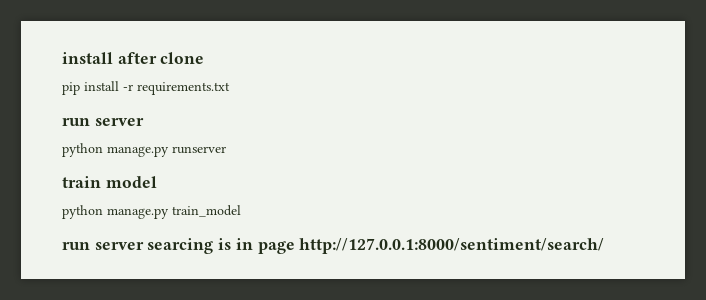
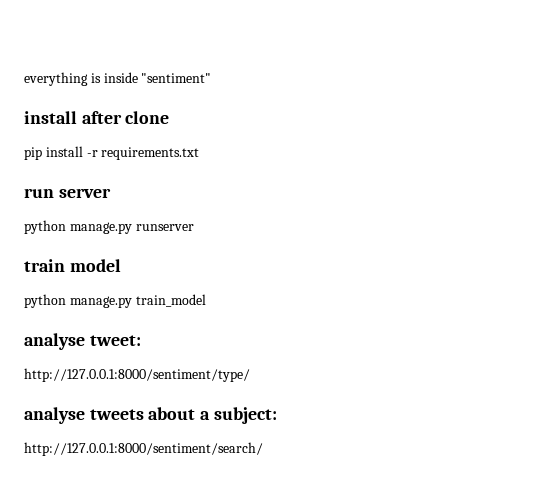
+ everything is inside "sentiment"
- run server searcing is in page http://127.0.0.1:8000/sentiment/search/
+ analyse tweet:
+ http://127.0.0.1:8000/sentiment/type/
+ analyse tweets about a subject:
+ http://127.0.0.1:8000/sentiment/search/

